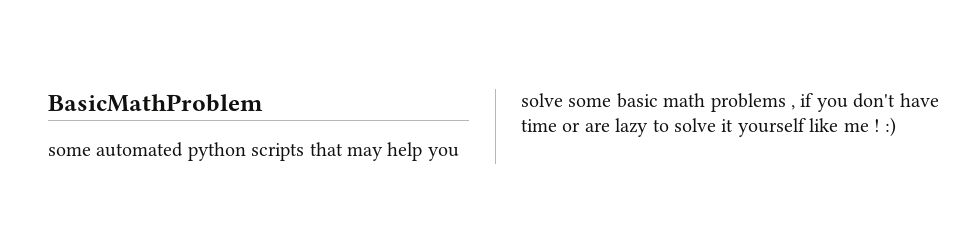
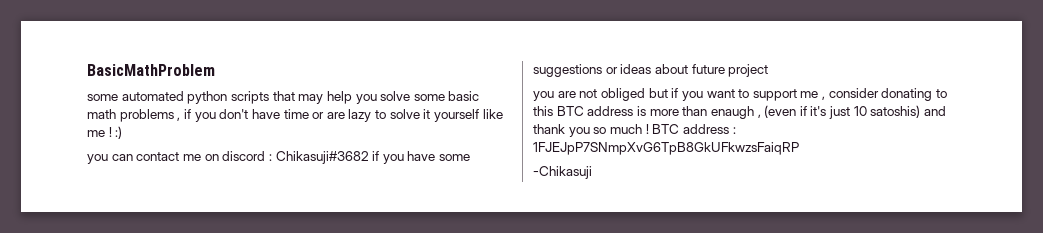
+ you can contact me on discord : Chikasuji#3682 if you have some suggestions or ideas about future project
+ you are not obliged but if you want to support me , consider donating to this BTC address is more than enaugh , (even if it's just 10 satoshis) and thank you so much ! BTC address : 1FJEJpP7SNmpXvG6TpB8GkUFkwzsFaiqRP
+ -Chikasuji

